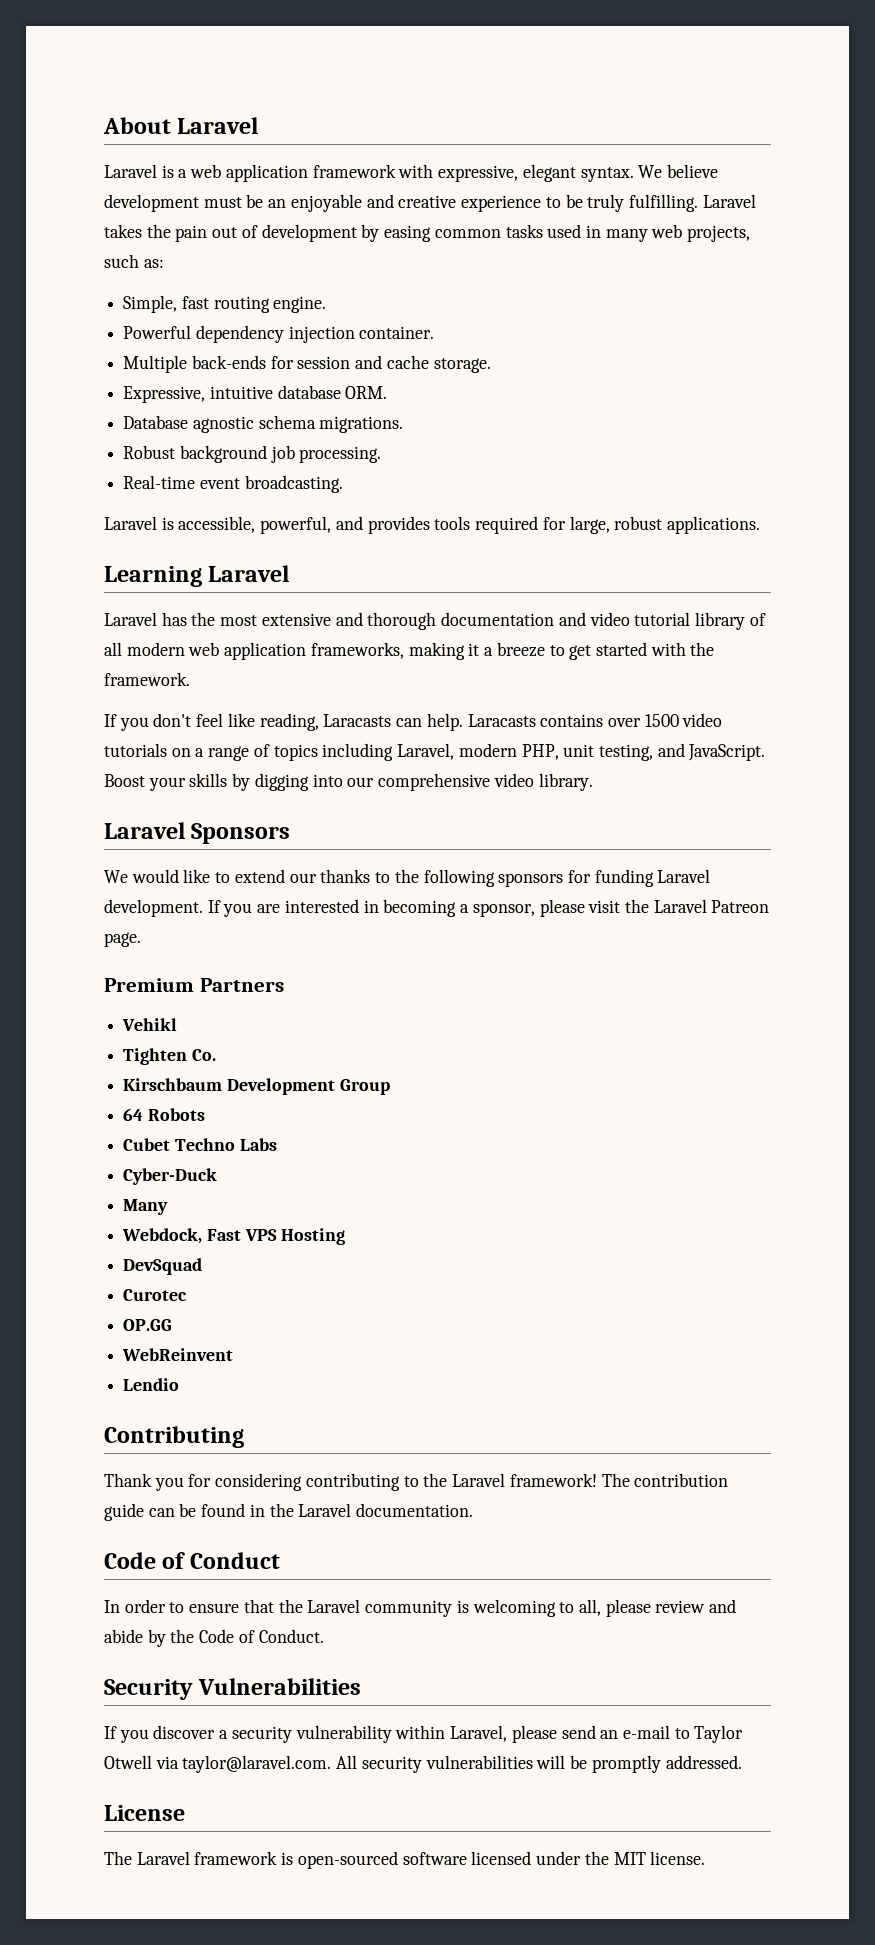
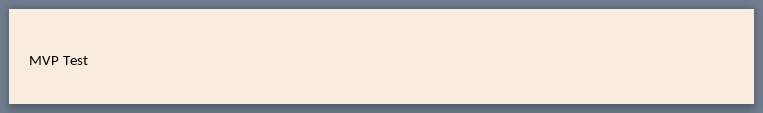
- About Laravel
- Laravel is a web application framework with expressive, elegant syntax. We believe development must be an enjoyable and creative experience to be truly fulfilling. Laravel takes the pain out of development by easing common tasks used in many web projects, such as:
- Simple, fast routing engine.
- Powerful dependency injection container.
- Multiple back-ends for session and cache storage.
- Expressive, intuitive database ORM.
- Database agnostic schema migrations.
- Robust background job processing.
- Real-time event broadcasting.
- Laravel is accessible, powerful, and provides tools required for large, robust applications.
- Learning Laravel
- Laravel has the most extensive and thorough documentation and video tutorial library of all modern web application frameworks, making it a breeze to get started with the framework.
- If you don't feel like reading, Laracasts can help. Laracasts contains over 1500 video tutorials on a range of topics including Laravel, modern PHP, unit testing, and JavaScript. Boost your skills by digging into our comprehensive video library.
- Laravel Sponsors
- We would like to extend our thanks to the following sponsors for funding Laravel development. If you are interested in becoming a sponsor, please visit the Laravel Patreon page.
- Premium Partners
- Vehikl
- Tighten Co.
- Kirschbaum Development Group
- 64 Robots
- Cubet Techno Labs
- Cyber-Duck
- Many
- Webdock, Fast VPS Hosting
- DevSquad
- Curotec
- OP.GG
- WebReinvent
- Lendio
- Contributing
- Thank you for considering contributing to the Laravel framework! The contribution guide can be found in the Laravel documentation.
- Code of Conduct
- In order to ensure that the Laravel community is welcoming to all, please review and abide by the Code of Conduct.
- Security Vulnerabilities
- If you discover a security vulnerability within Laravel, please send an e-mail to Taylor Otwell via taylor@laravel.com. All security vulnerabilities will be promptly addressed.
- License
- The Laravel framework is open-sourced software licensed under the MIT license.
+ MVP Test

